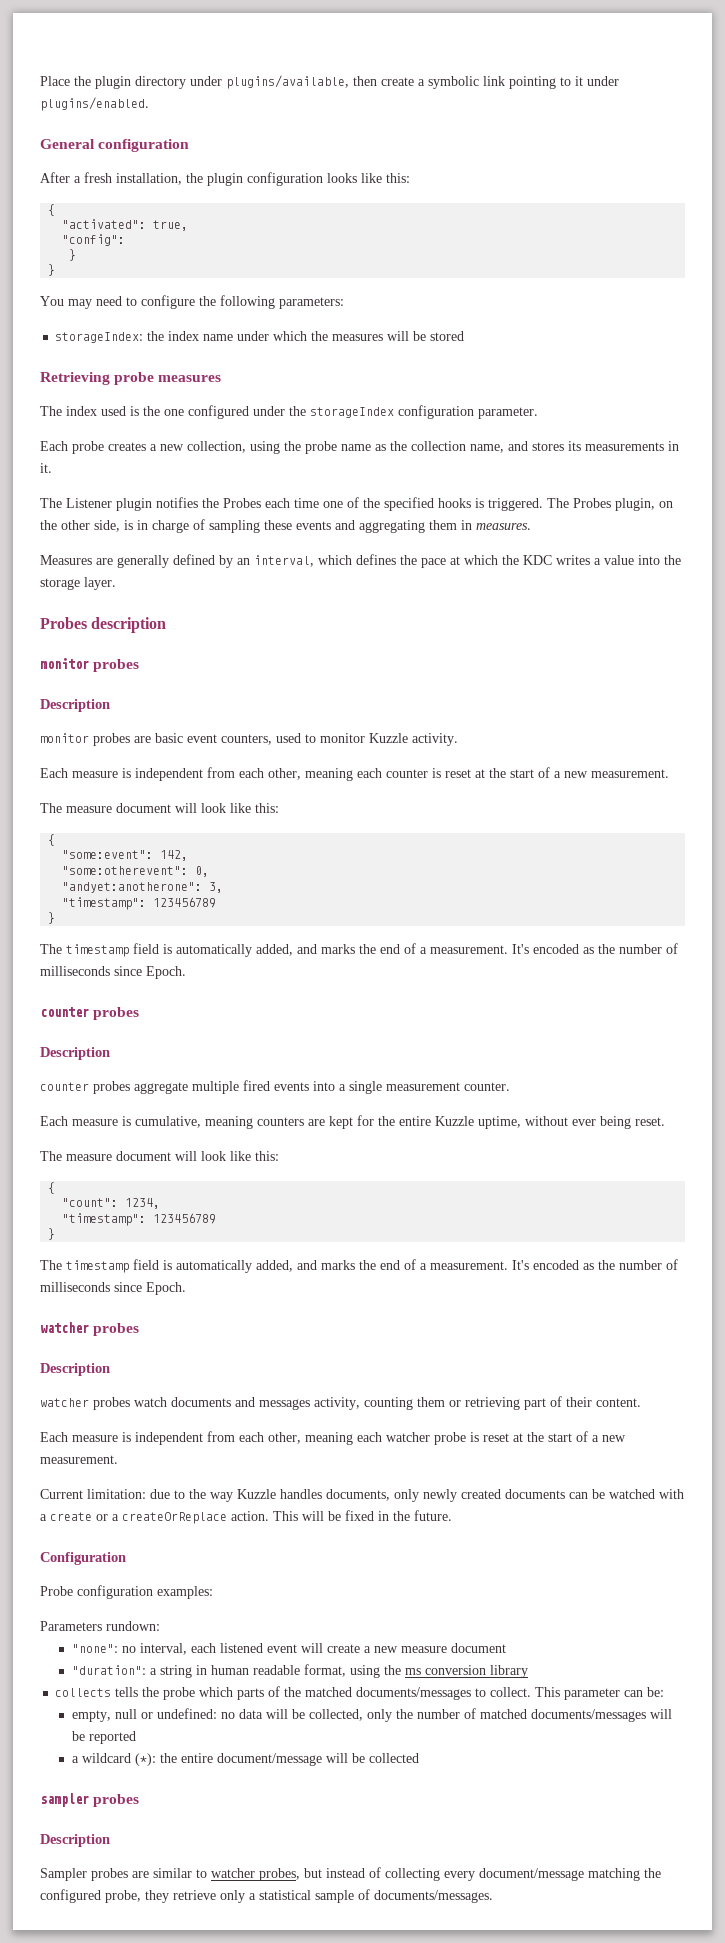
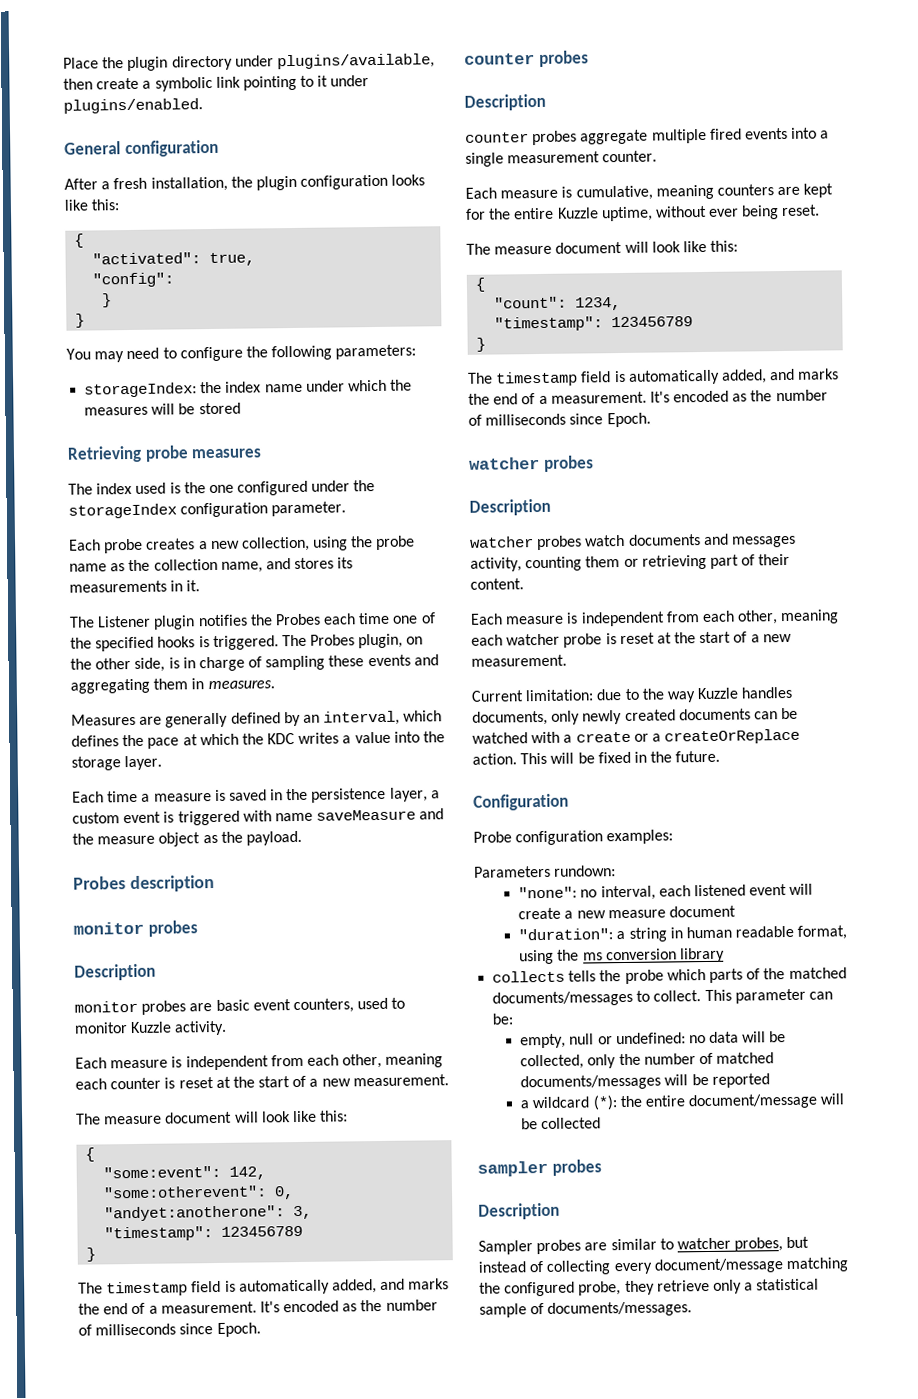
+ Each time a measure is saved in the persistence layer, a custom event is triggered with name saveMeasure and the measure object as the payload.

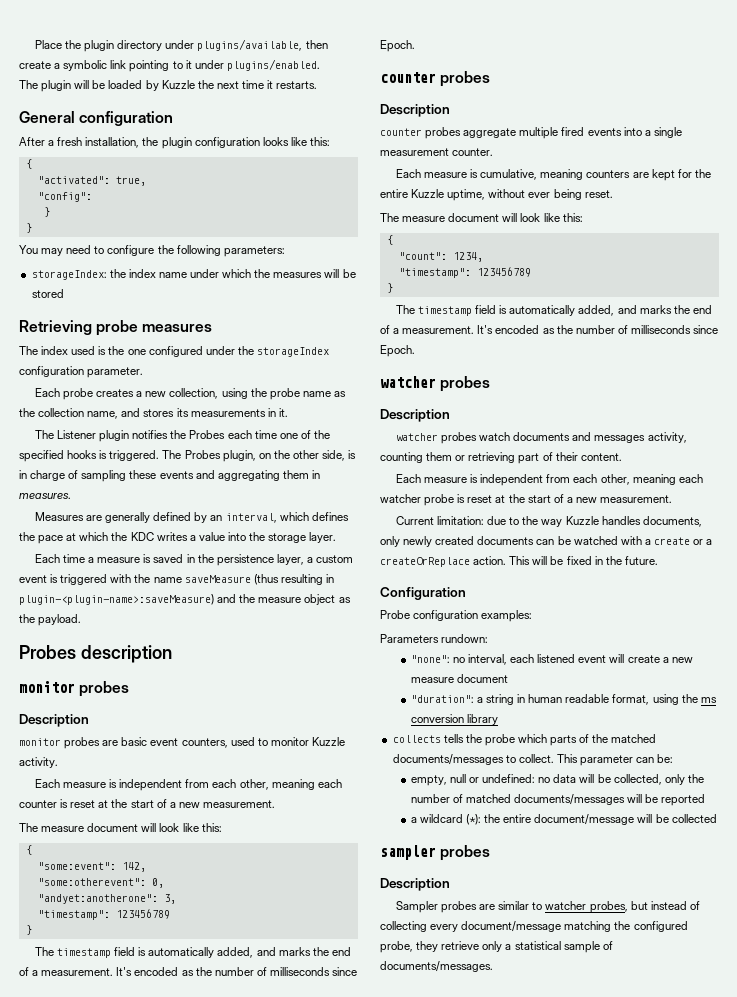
+ The plugin will be loaded by Kuzzle the next time it restarts.
- Each time a measure is saved in the persistence layer, a custom event is triggered with name saveMeasure and the measure object as the payload.
+ Each time a measure is saved in the persistence layer, a custom event is triggered with the name saveMeasure (thus resulting in plugin-<plugin-name>:saveMeasure) and the measure object as the payload.

